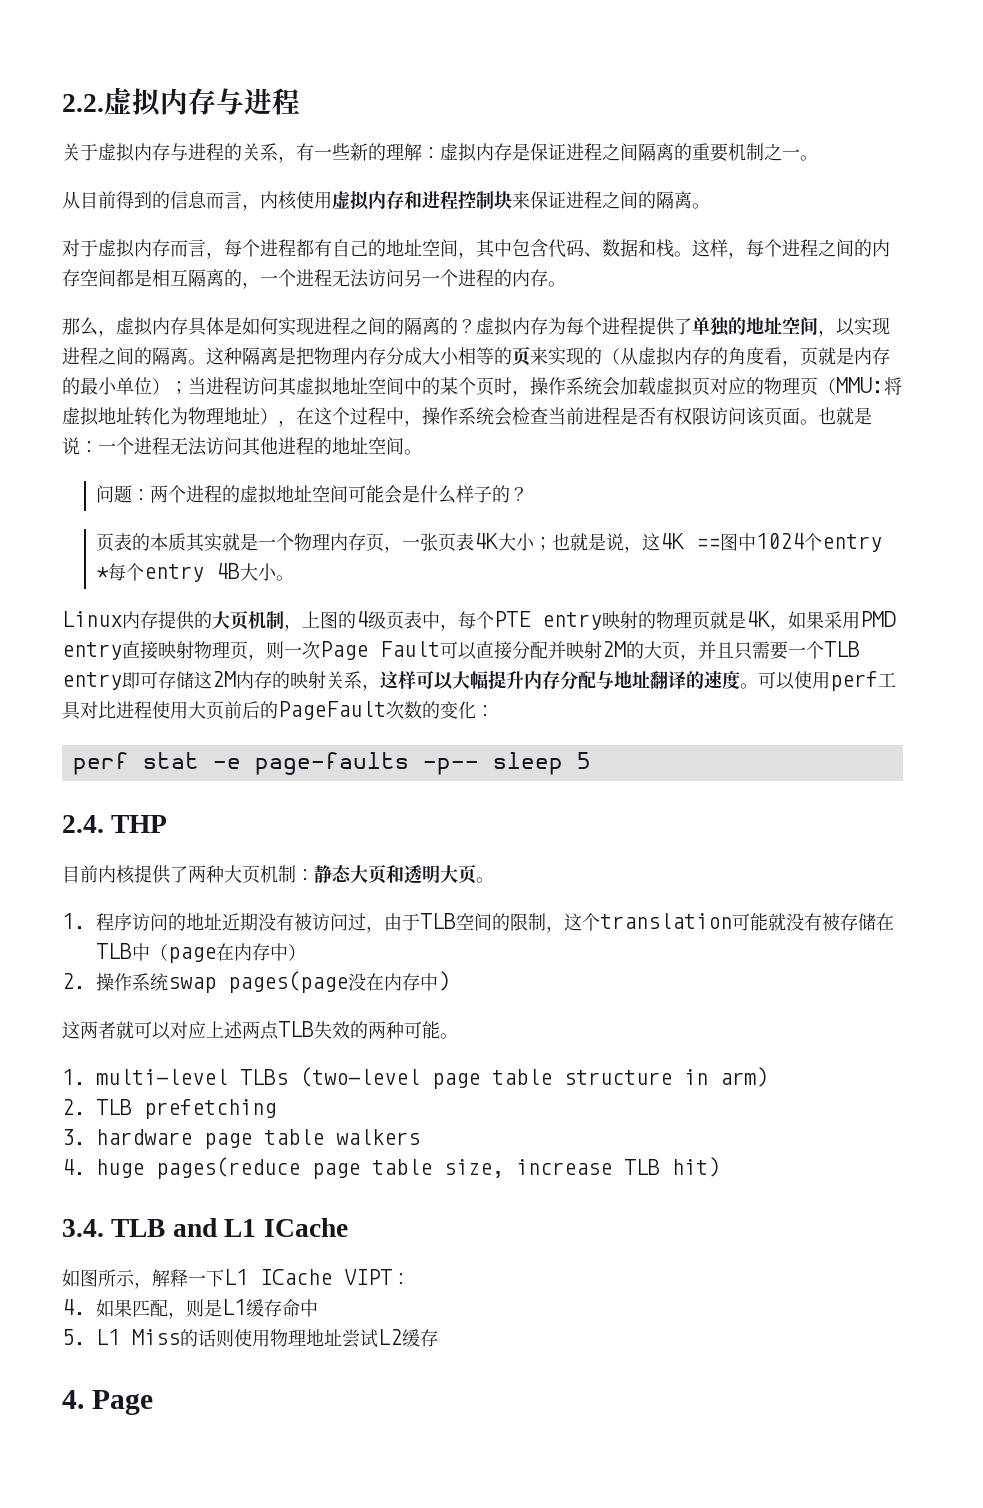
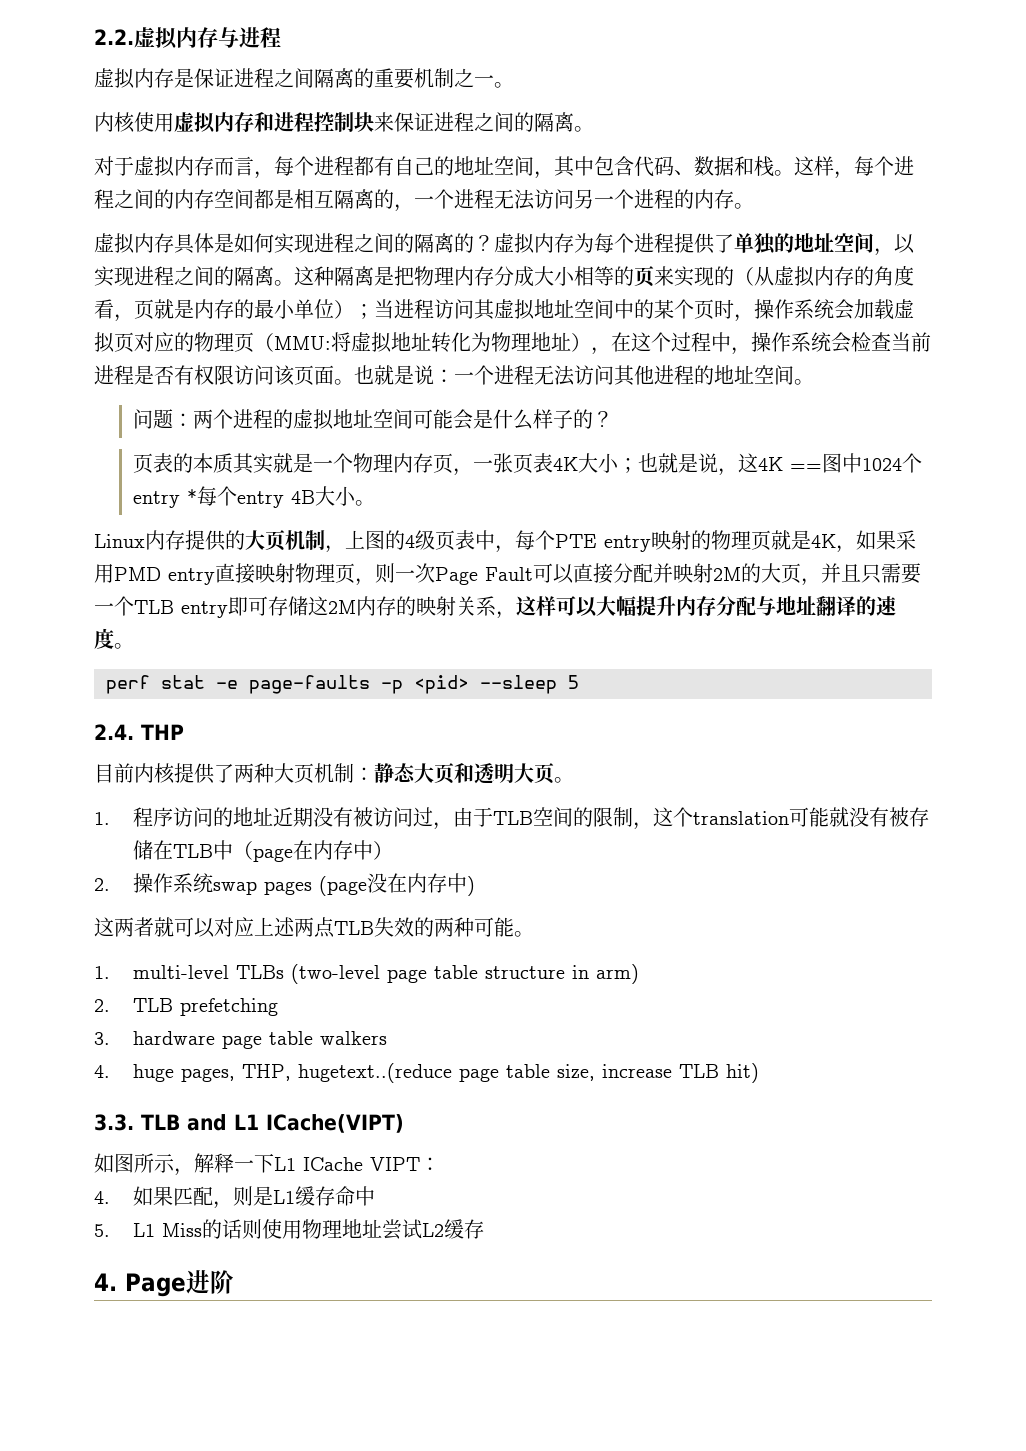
- 关于虚拟内存与进程的关系，有一些新的理解：虚拟内存是保证进程之间隔离的重要机制之一。
+ 虚拟内存是保证进程之间隔离的重要机制之一。
- 从目前得到的信息而言，内核使用虚拟内存和进程控制块来保证进程之间的隔离。
+ 内核使用虚拟内存和进程控制块来保证进程之间的隔离。
- 那么，虚拟内存具体是如何实现进程之间的隔离的？
+ 虚拟内存具体是如何实现进程之间的隔离的？
- 可以使用perf工具对比进程使用大页前后的PageFault次数的变化：
- perf stat -e page-faults -p-- sleep 5
+ perf stat -e page-faults -p <pid> --sleep 5
- 2.操作系统swap pages(page没在内存中)
+ 2.操作系统swap pages (page没在内存中)
- 4. huge pages(reduce page table size, increase TLB hit)
+ 4. huge pages, THP, hugetext..(reduce page table size, increase TLB hit)
- 3.4. TLB and L1 ICache
+ 3.3. TLB and L1 ICache(VIPT)
- 4. Page
+ 4. Page进阶

